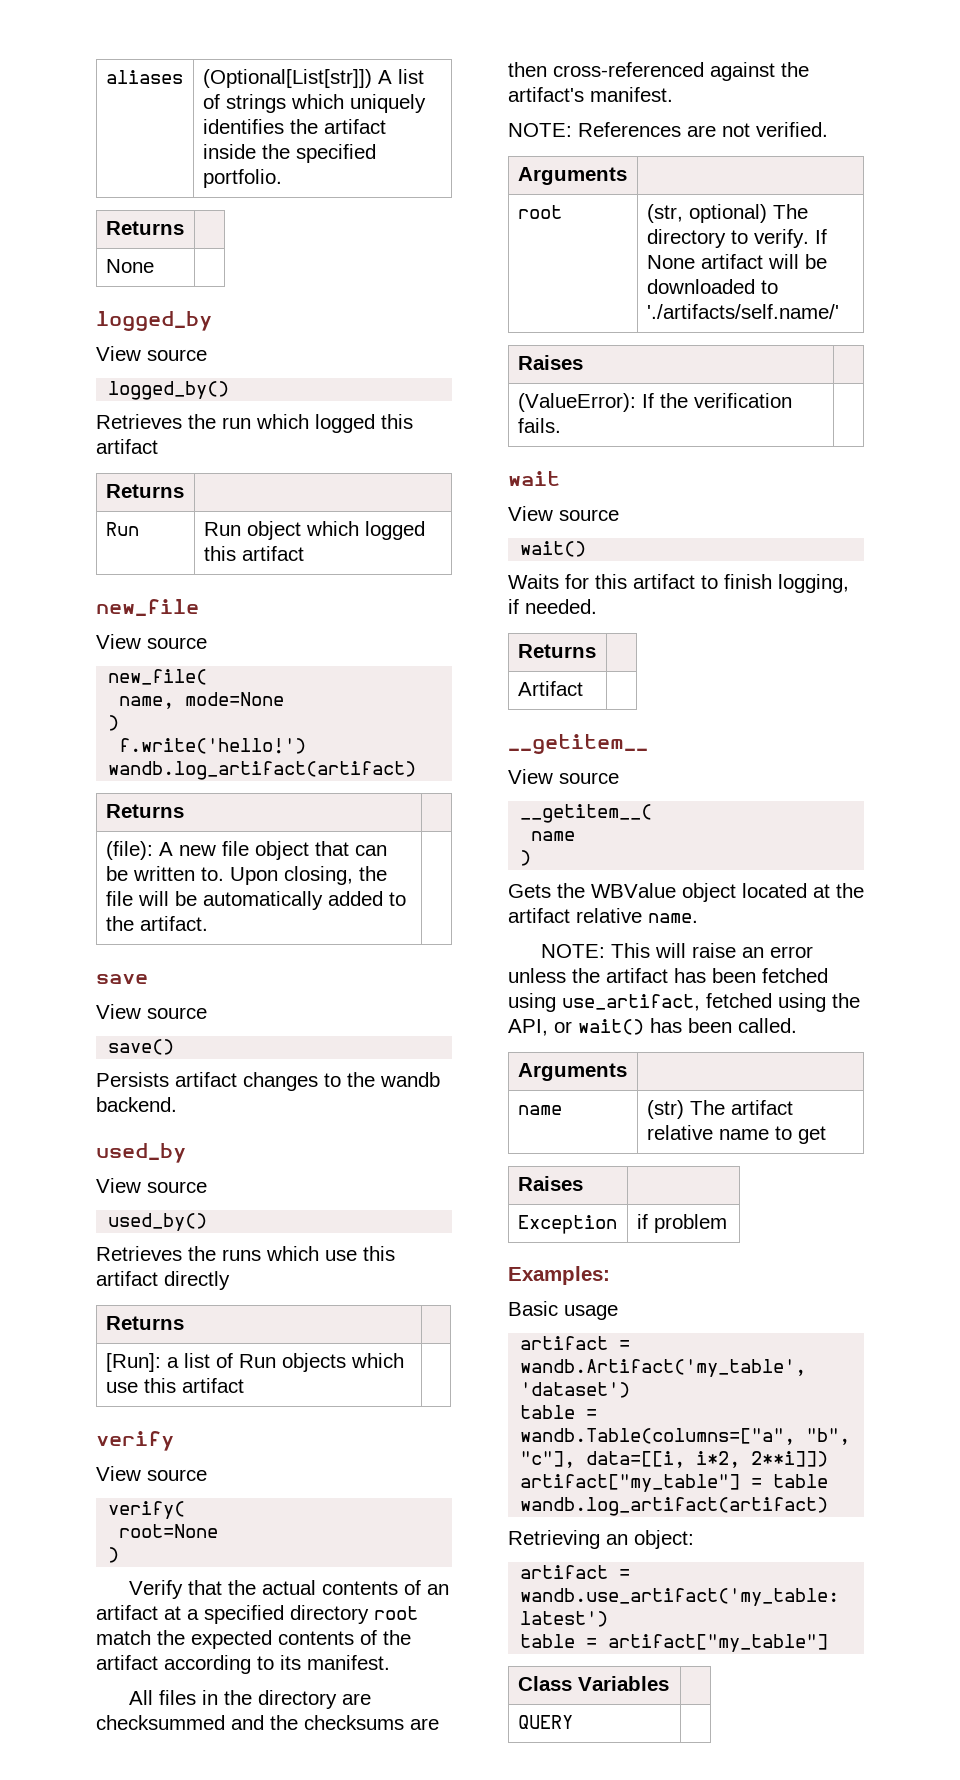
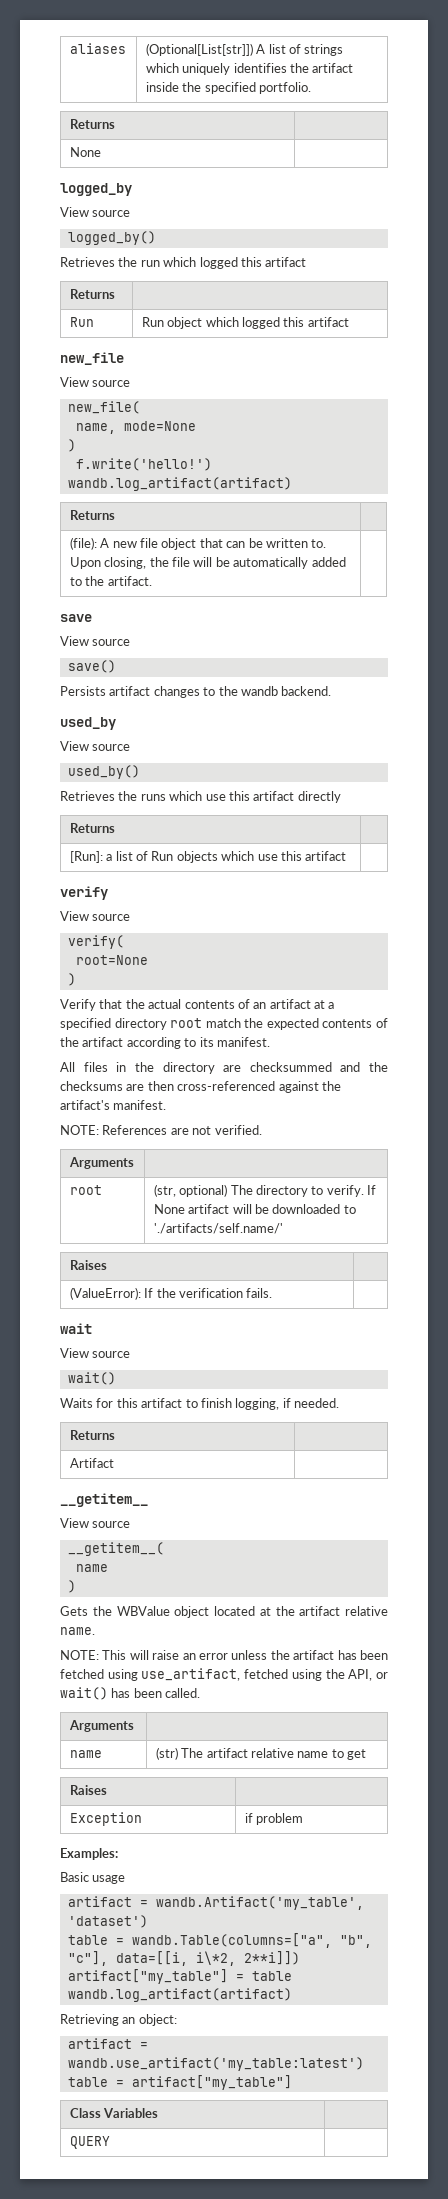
- table = wandb.Table(columns=["a", "b", "c"], data=[[i, i*2, 2**i]])
+ table = wandb.Table(columns=["a", "b", "c"], data=[[i, i\*2, 2**i]])

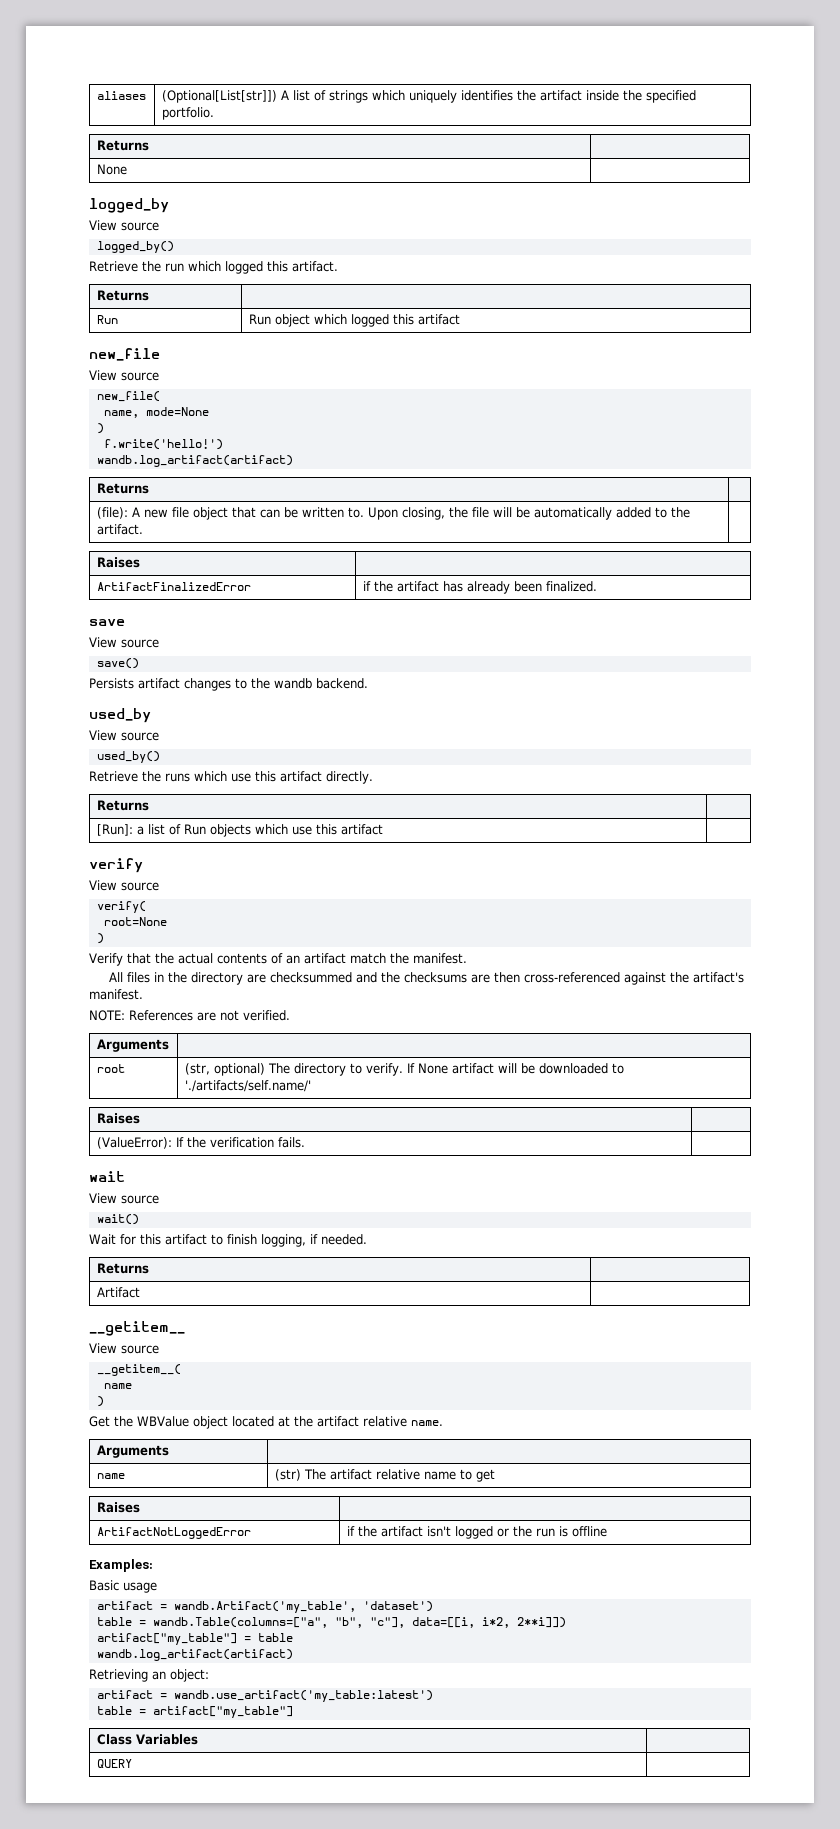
- Retrieves the run which logged this artifact
+ Retrieve the run which logged this artifact.
  (file): A new file object that can be written to. Upon closing, the file will be automatically added to the artifact. |
+ Raises |
+ ArtifactFinalizedError | if the artifact has already been finalized.
- Retrieves the runs which use this artifact directly
+ Retrieve the runs which use this artifact directly.
- Verify that the actual contents of an artifact at a specified directory root match the expected contents of the artifact according to its manifest.
+ Verify that the actual contents of an artifact match the manifest.
- Waits for this artifact to finish logging, if needed.
+ Wait for this artifact to finish logging, if needed.
- Gets the WBValue object located at the artifact relative name.
+ Get the WBValue object located at the artifact relative name.
- NOTE: This will raise an error unless the artifact has been fetched using use_artifact, fetched using the API, or wait() has been called.
- Exception | if problem
+ ArtifactNotLoggedError | if the artifact isn't logged or the run is offline
- table = wandb.Table(columns=["a", "b", "c"], data=[[i, i\*2, 2**i]])
+ table = wandb.Table(columns=["a", "b", "c"], data=[[i, i*2, 2**i]])

